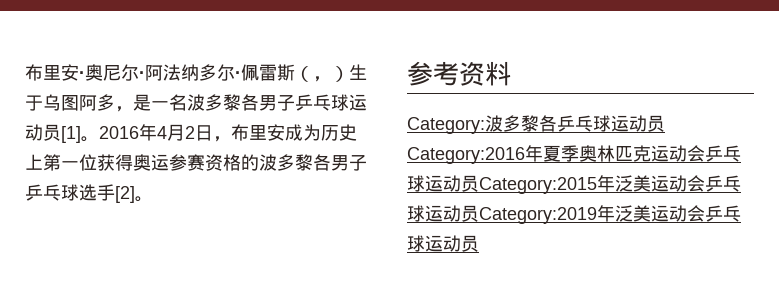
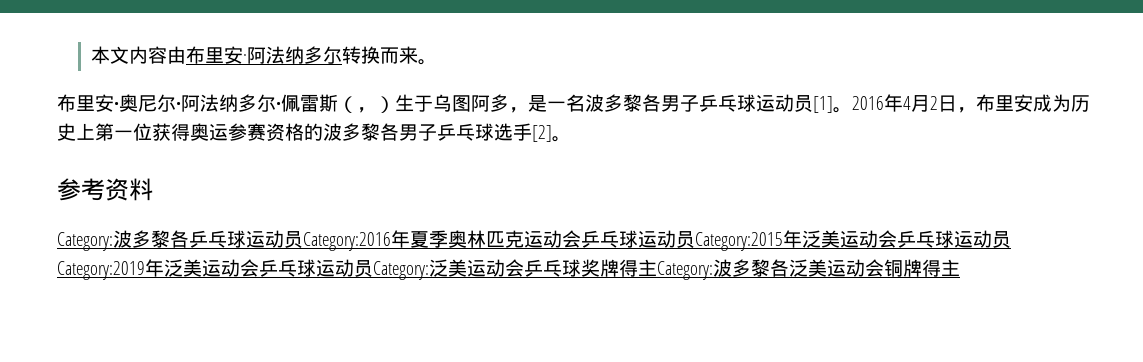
+ 本文内容由布里安·阿法纳多尔转换而来。
- Category:波多黎各乒乓球运动员Category:2016年夏季奥林匹克运动会乒乓球运动员Category:2015年泛美运动会乒乓球运动员Category:2019年泛美运动会乒乓球运动员
+ Category:波多黎各乒乓球运动员Category:2016年夏季奥林匹克运动会乒乓球运动员Category:2015年泛美运动会乒乓球运动员Category:2019年泛美运动会乒乓球运动员Category:泛美运动会乒乓球奖牌得主Category:波多黎各泛美运动会铜牌得主

